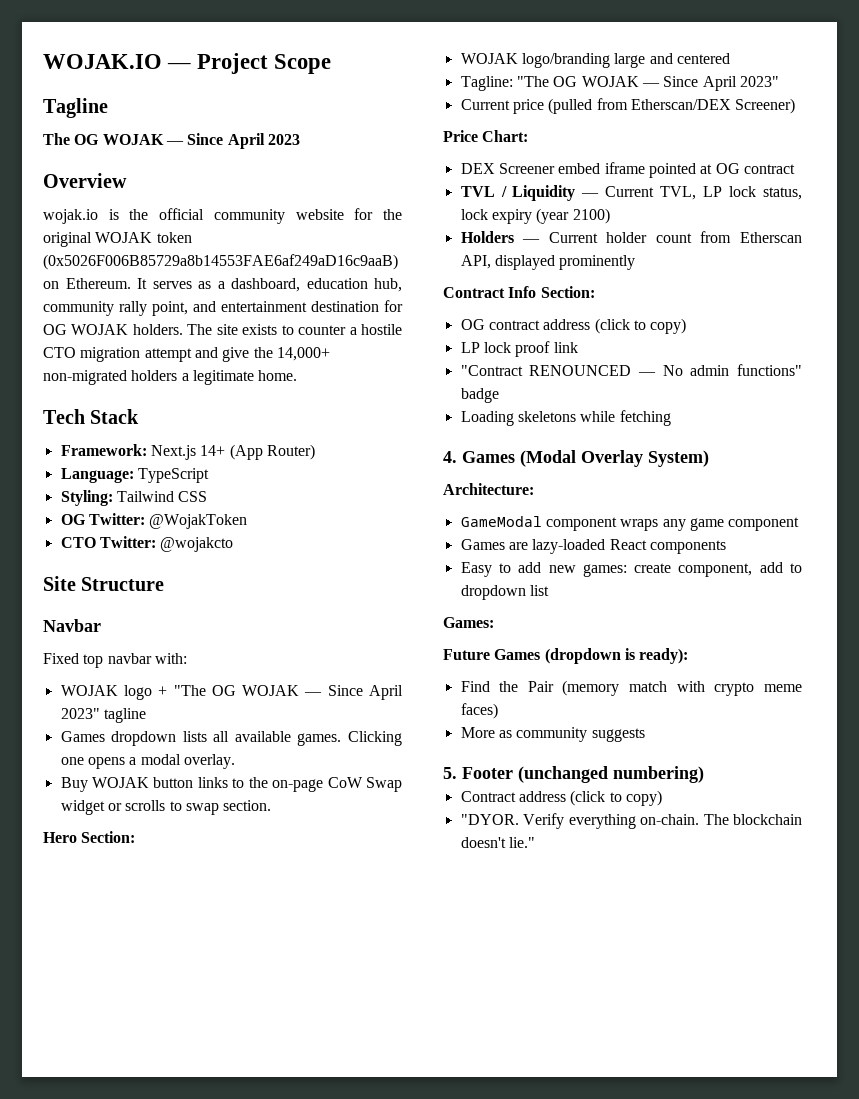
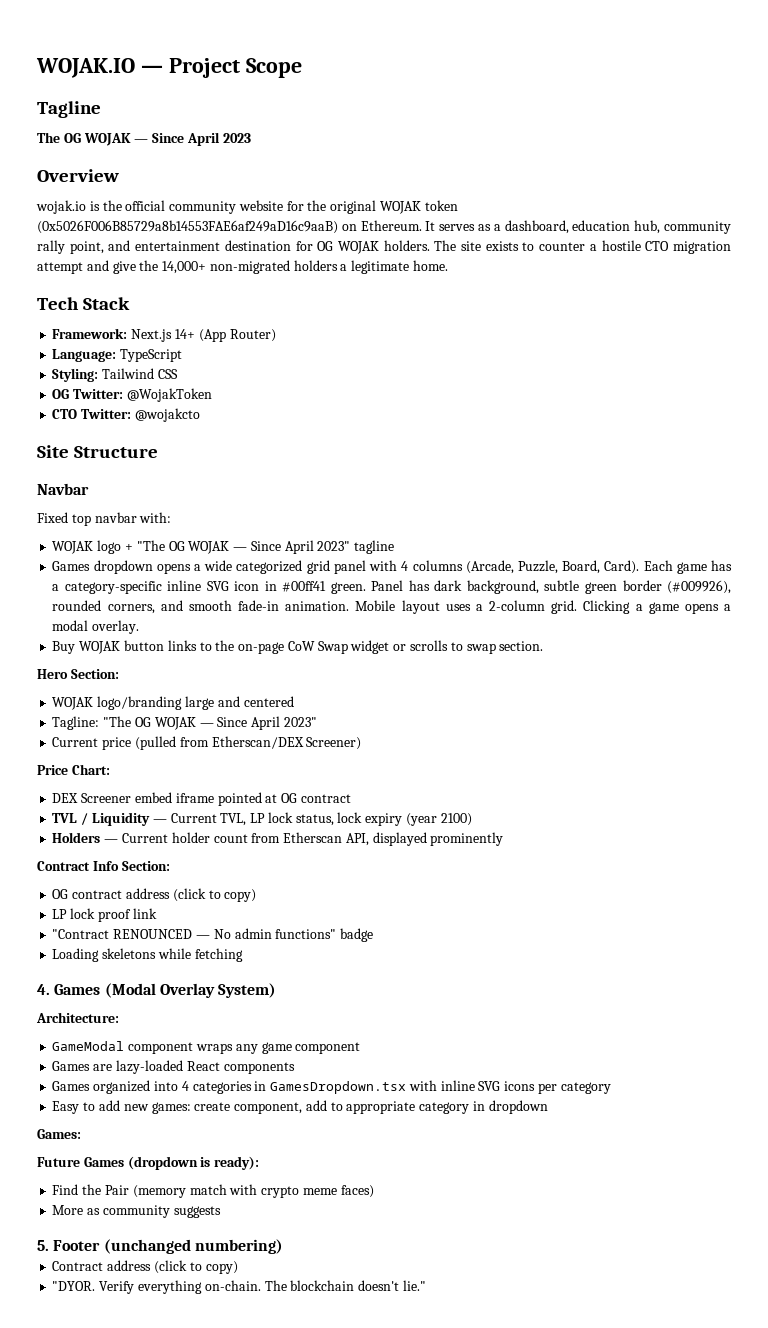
- Games dropdown lists all available games. Clicking one opens a modal overlay.
+ Games dropdown opens a wide categorized grid panel with 4 columns (Arcade, Puzzle, Board, Card). Each game has a category-specific inline SVG icon in #00ff41 green. Panel has dark background, subtle green border (#009926), rounded corners, and smooth fade-in animation. Mobile layout uses a 2-column grid. Clicking a game opens a modal overlay.
+ Games organized into 4 categories in GamesDropdown.tsx with inline SVG icons per category
- Easy to add new games: create component, add to dropdown list
+ Easy to add new games: create component, add to appropriate category in dropdown

